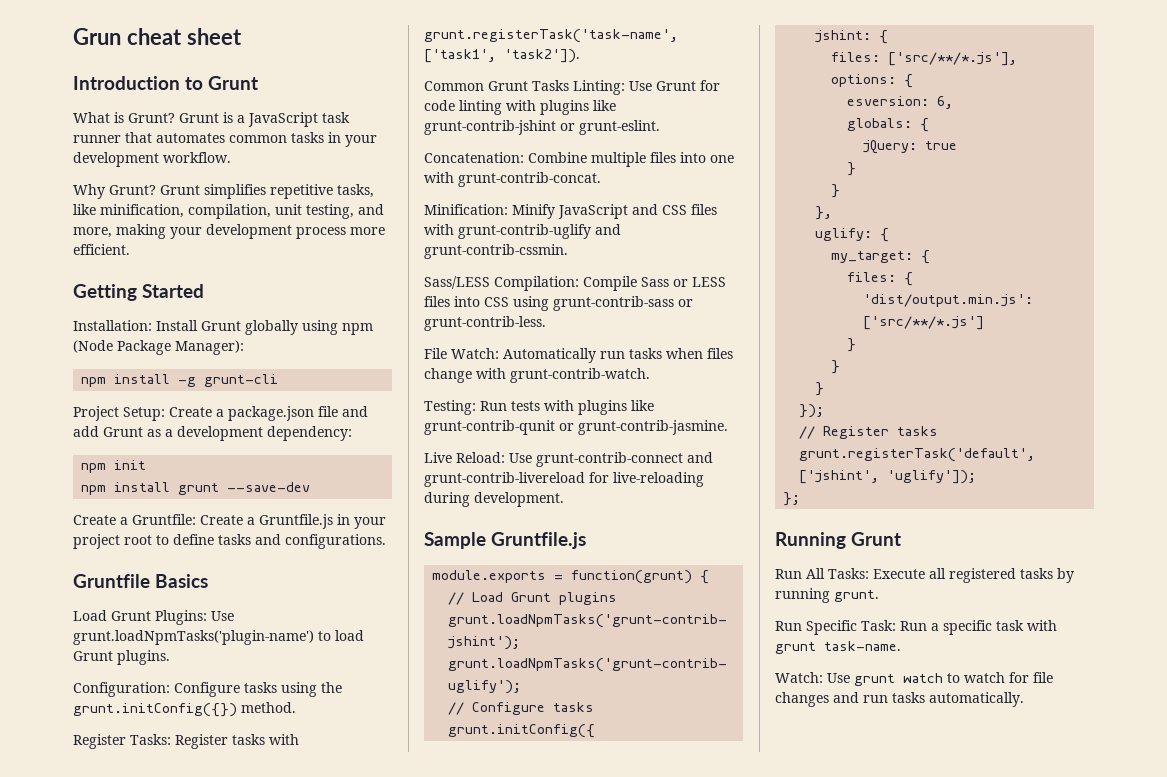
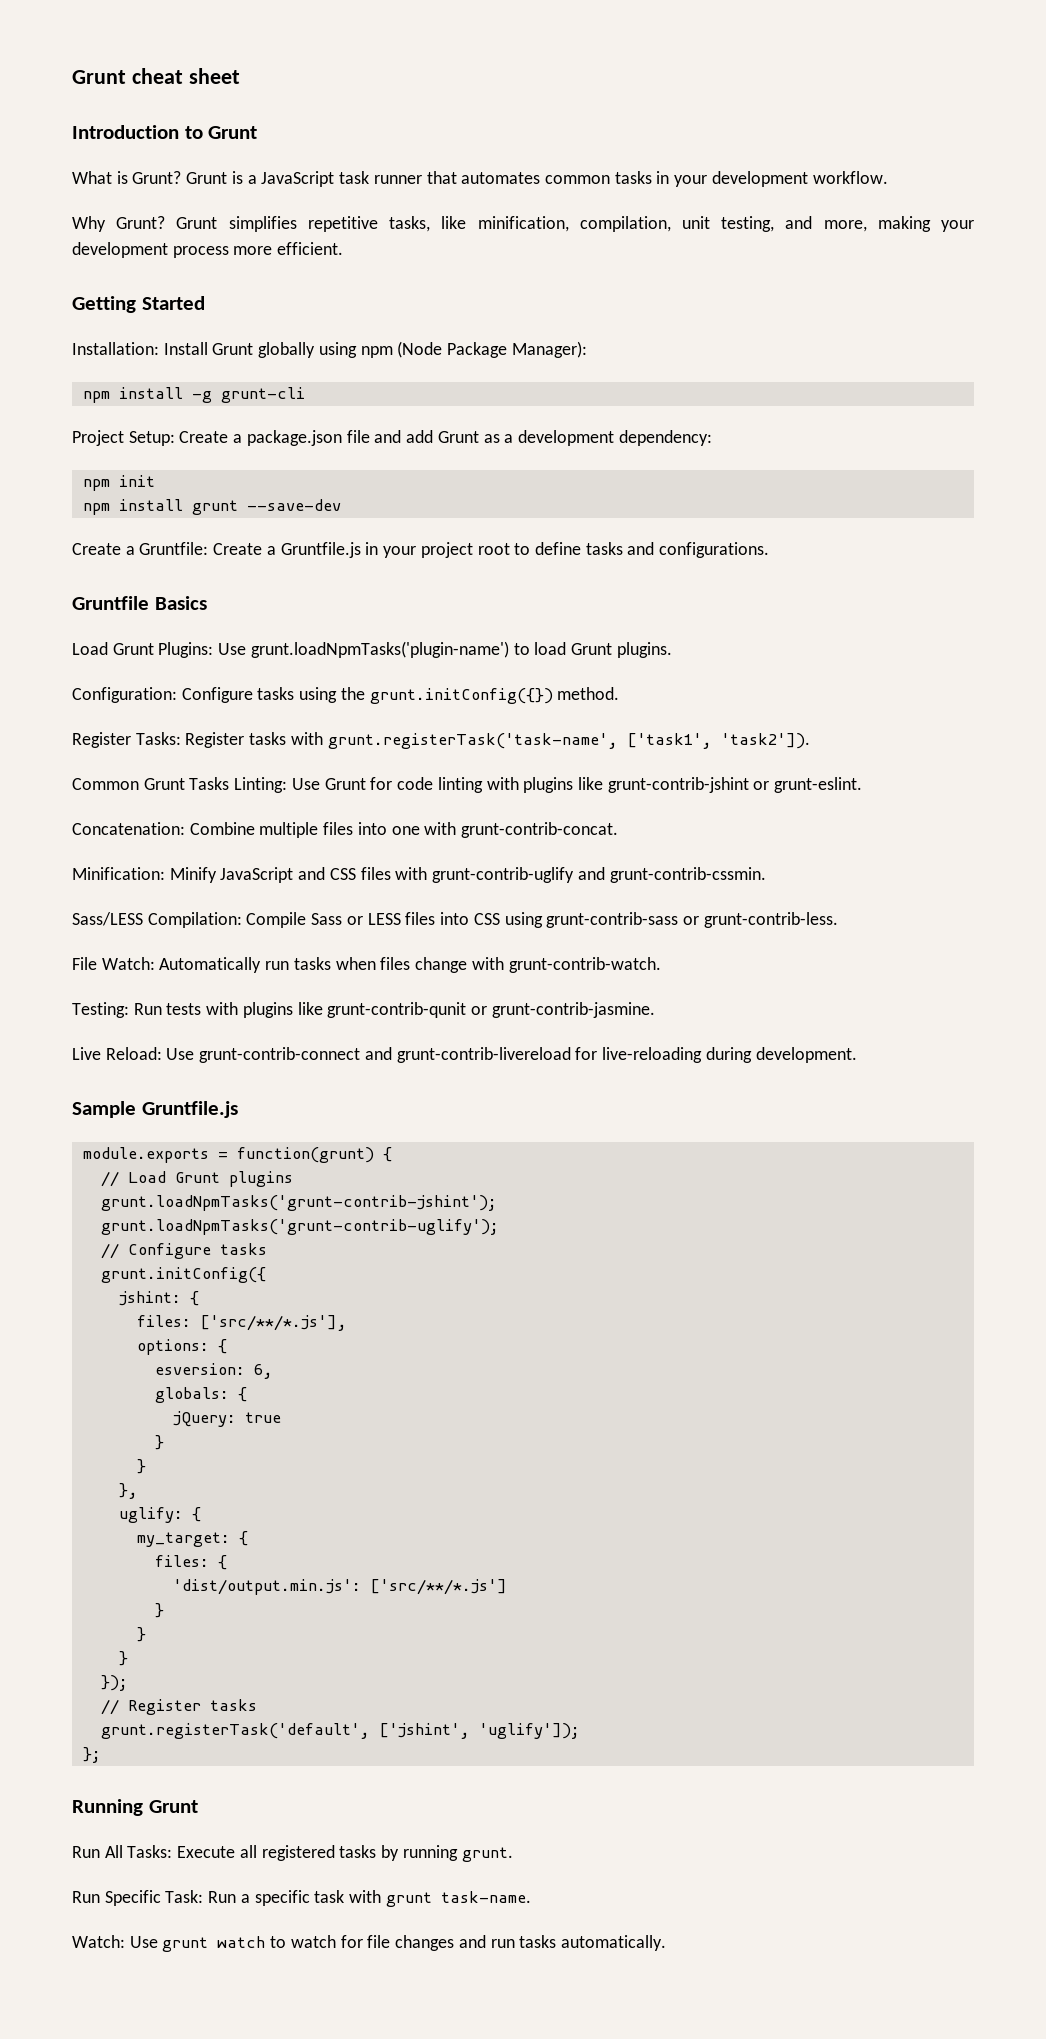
- Grun cheat sheet
+ Grunt cheat sheet

